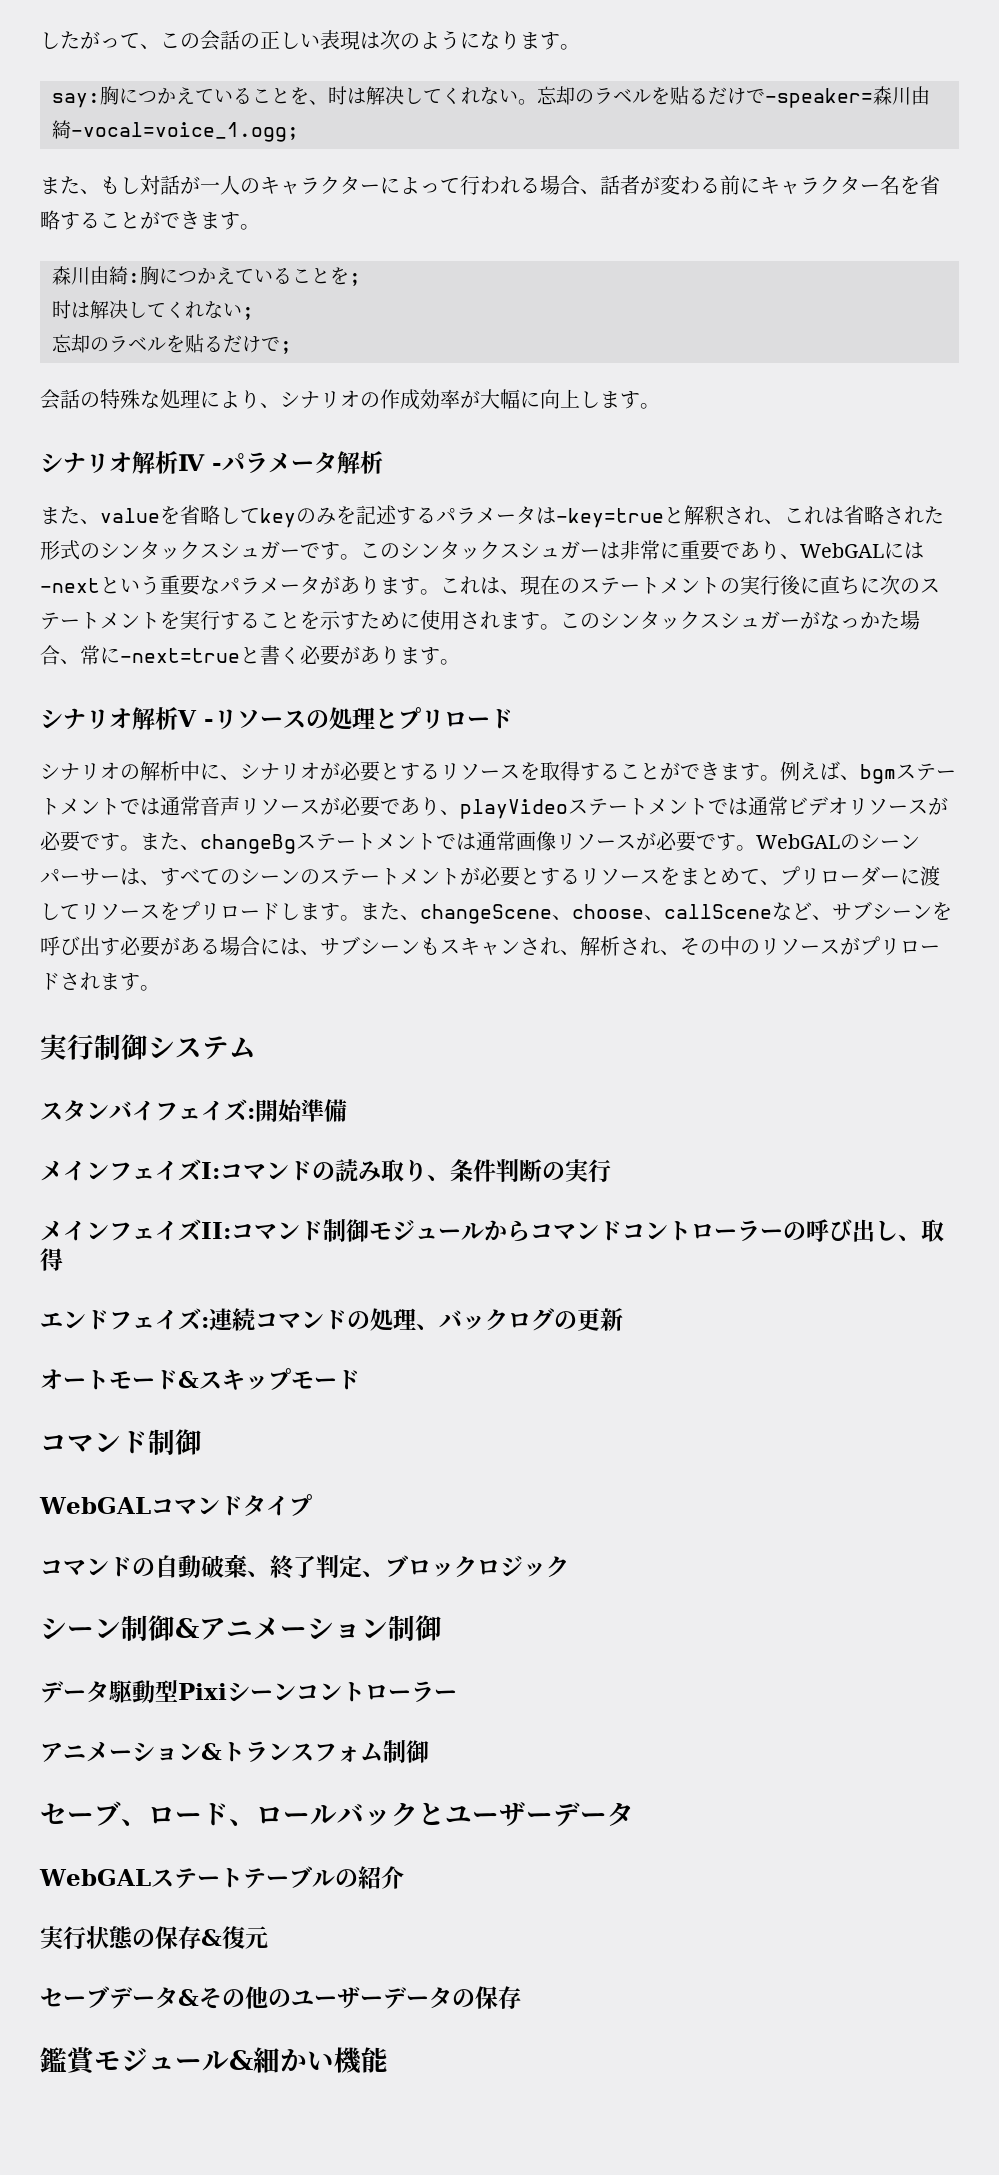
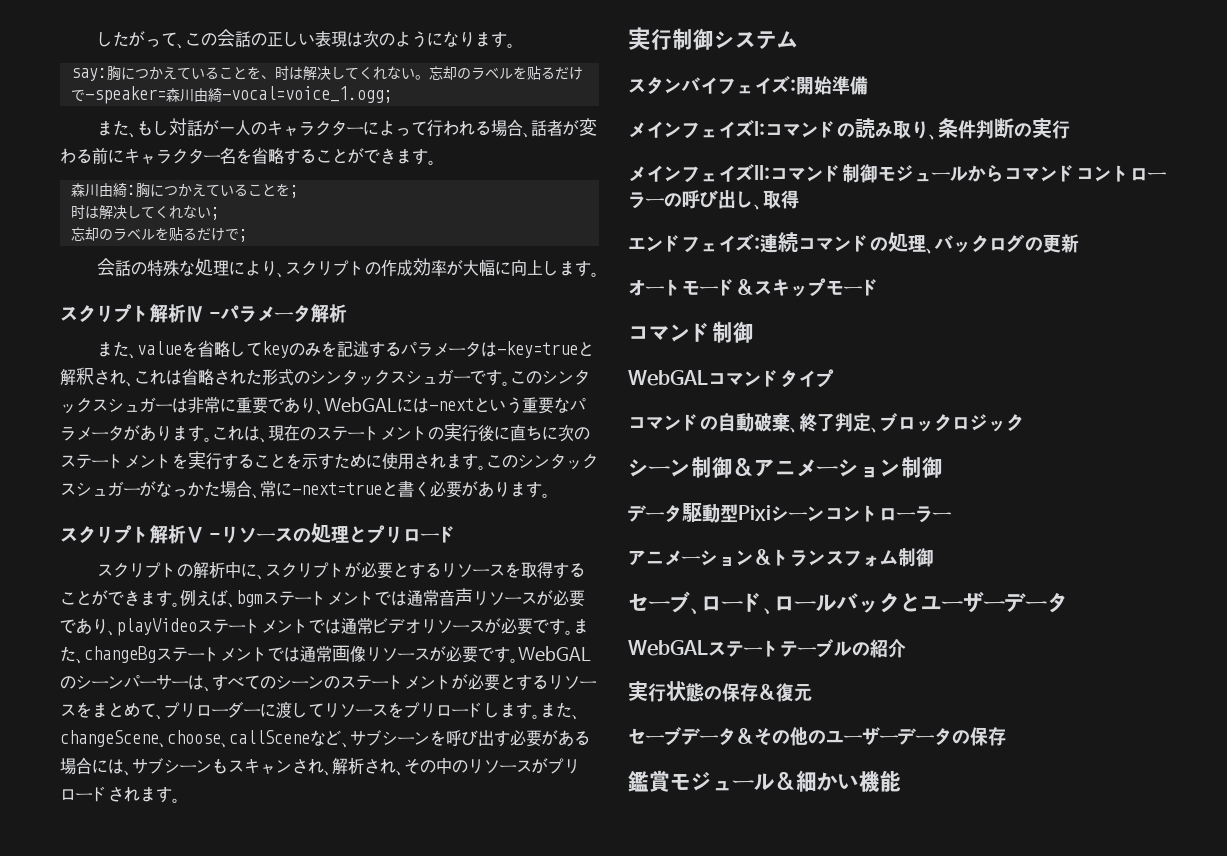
- 会話の特殊な処理により、シナリオの作成効率が大幅に向上します。
+ 会話の特殊な処理により、スクリプトの作成効率が大幅に向上します。
- シナリオ解析Ⅳ -パラメータ解析
+ スクリプト解析Ⅳ -パラメータ解析
- シナリオ解析Ⅴ -リソースの処理とプリロード
+ スクリプト解析Ⅴ -リソースの処理とプリロード
- シナリオの解析中に、シナリオが必要とするリソースを取得することができます。
+ スクリプトの解析中に、スクリプトが必要とするリソースを取得することができます。

